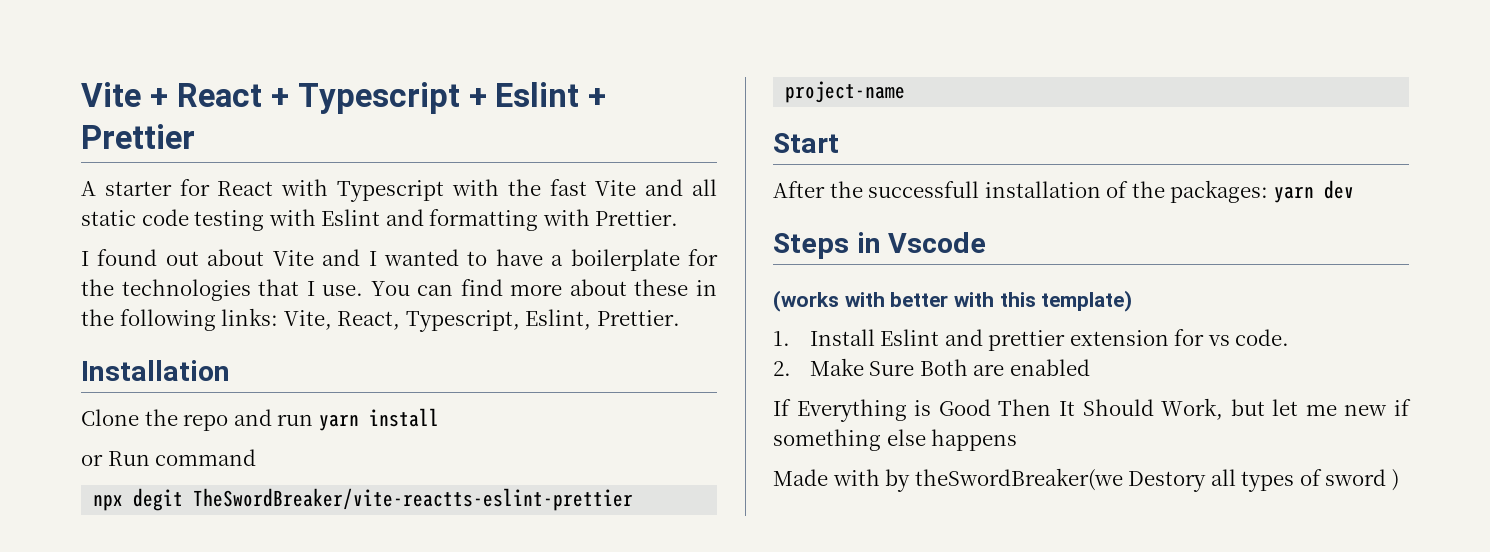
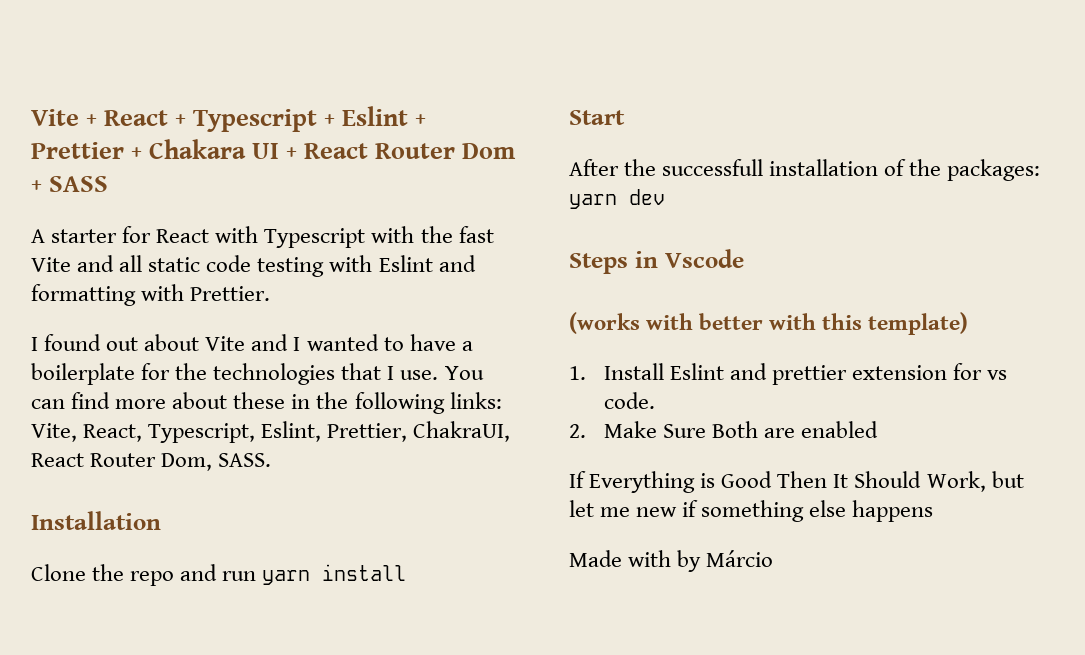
- Vite + React + Typescript + Eslint + Prettier
+ Vite + React + Typescript + Eslint + Prettier + Chakara UI + React Router Dom + SASS
- You can find more about these in the following links: Vite, React, Typescript, Eslint, Prettier.
+ You can find more about these in the following links: Vite, React, Typescript, Eslint, Prettier, ChakraUI, React Router Dom, SASS.
- or Run command
- npx degit TheSwordBreaker/vite-reactts-eslint-prettier project-name
- Made with by theSwordBreaker(we Destory all types of sword )
+ Made with by Márcio

